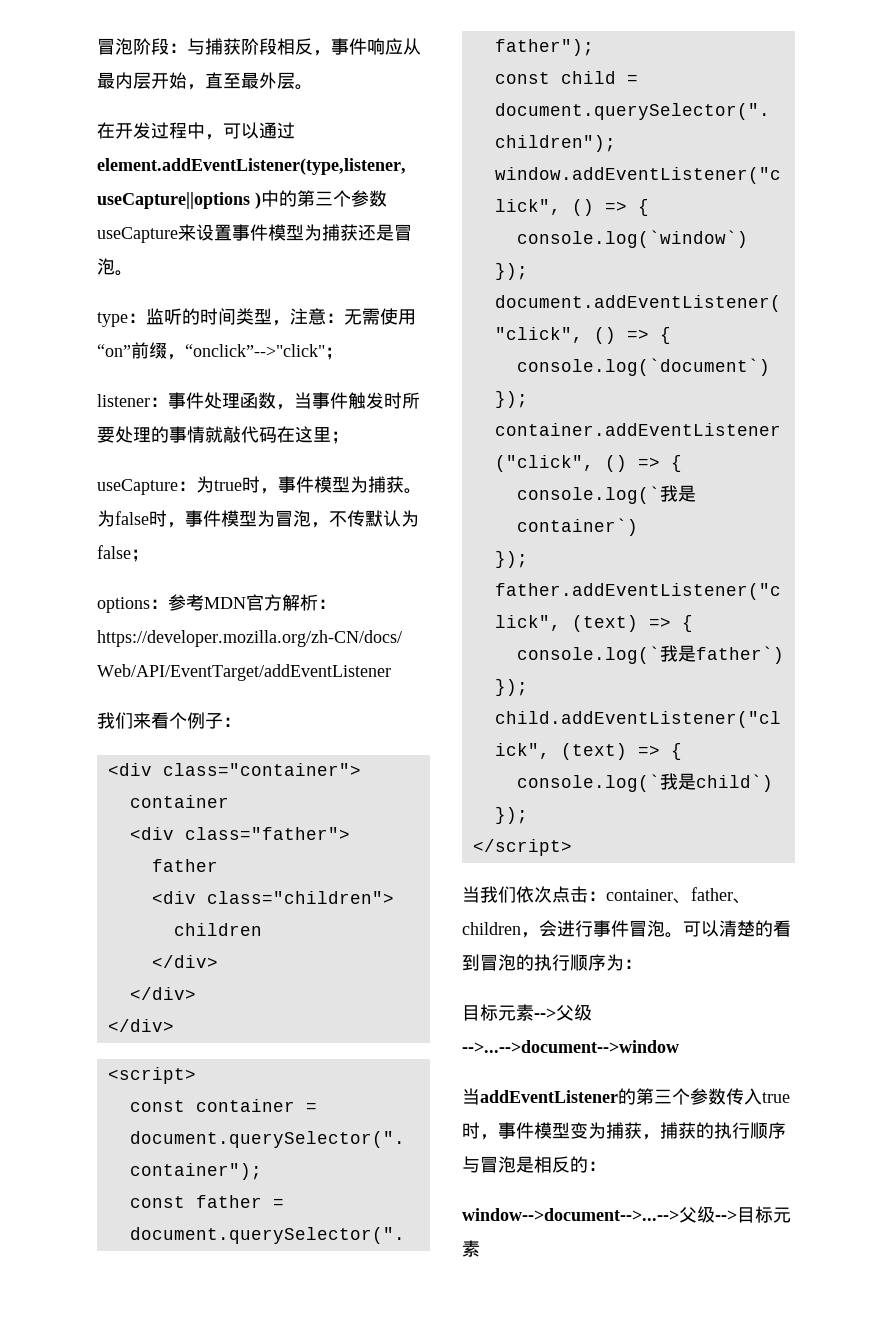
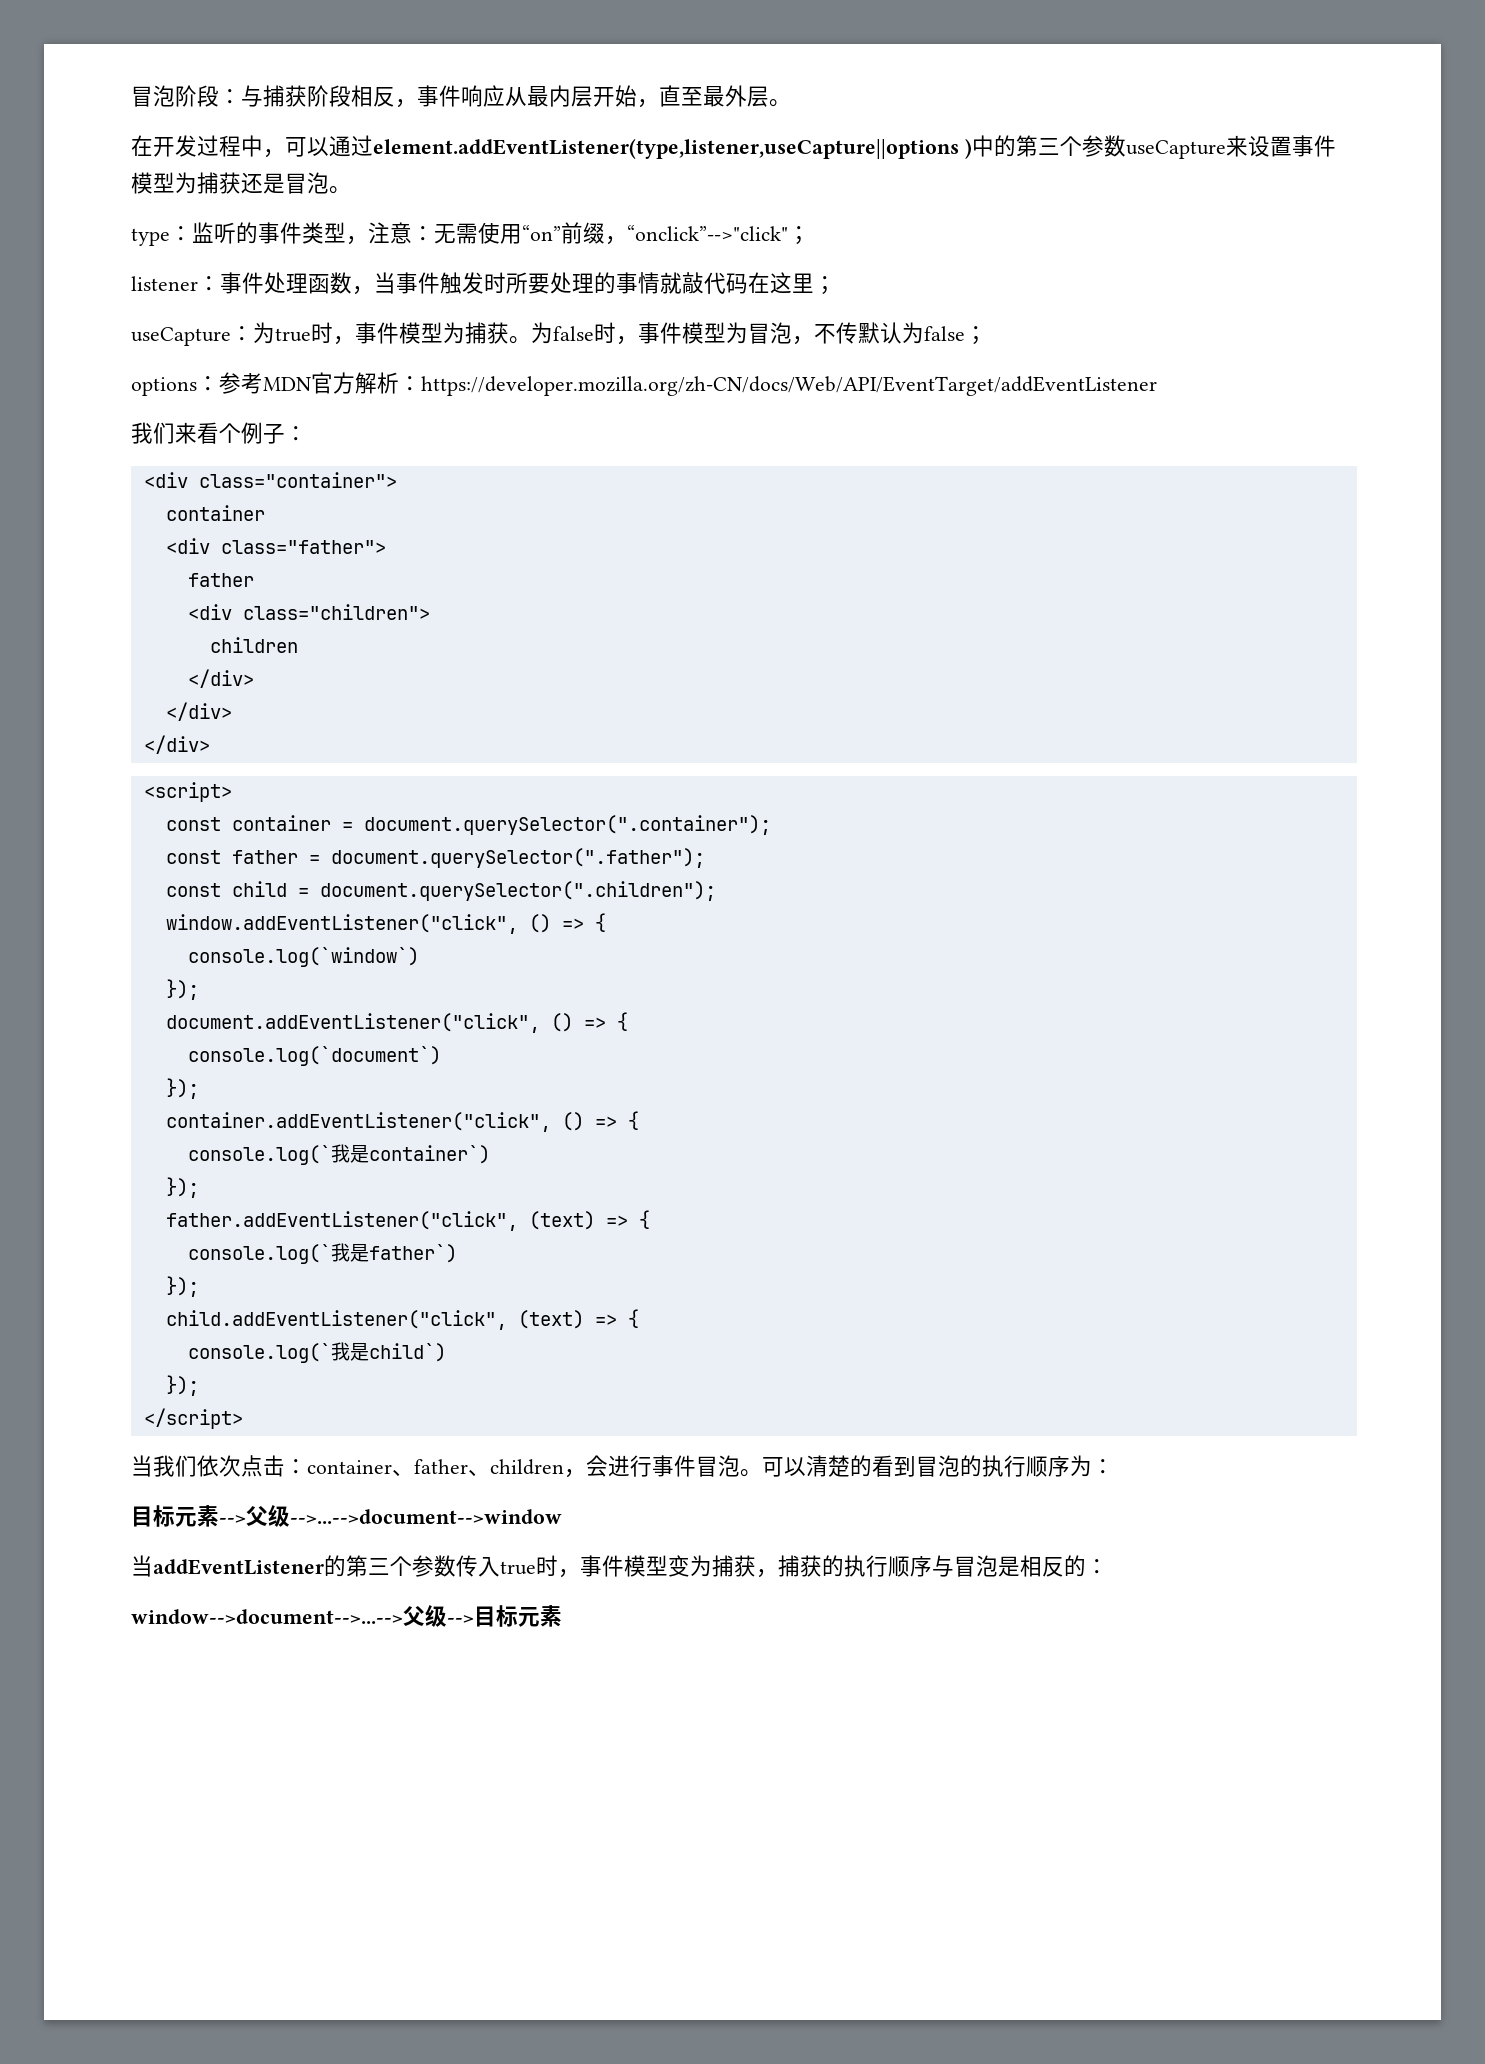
- type：监听的时间类型，注意：无需使用“on”前缀，“onclick”-->"click"；
+ type：监听的事件类型，注意：无需使用“on”前缀，“onclick”-->"click"；

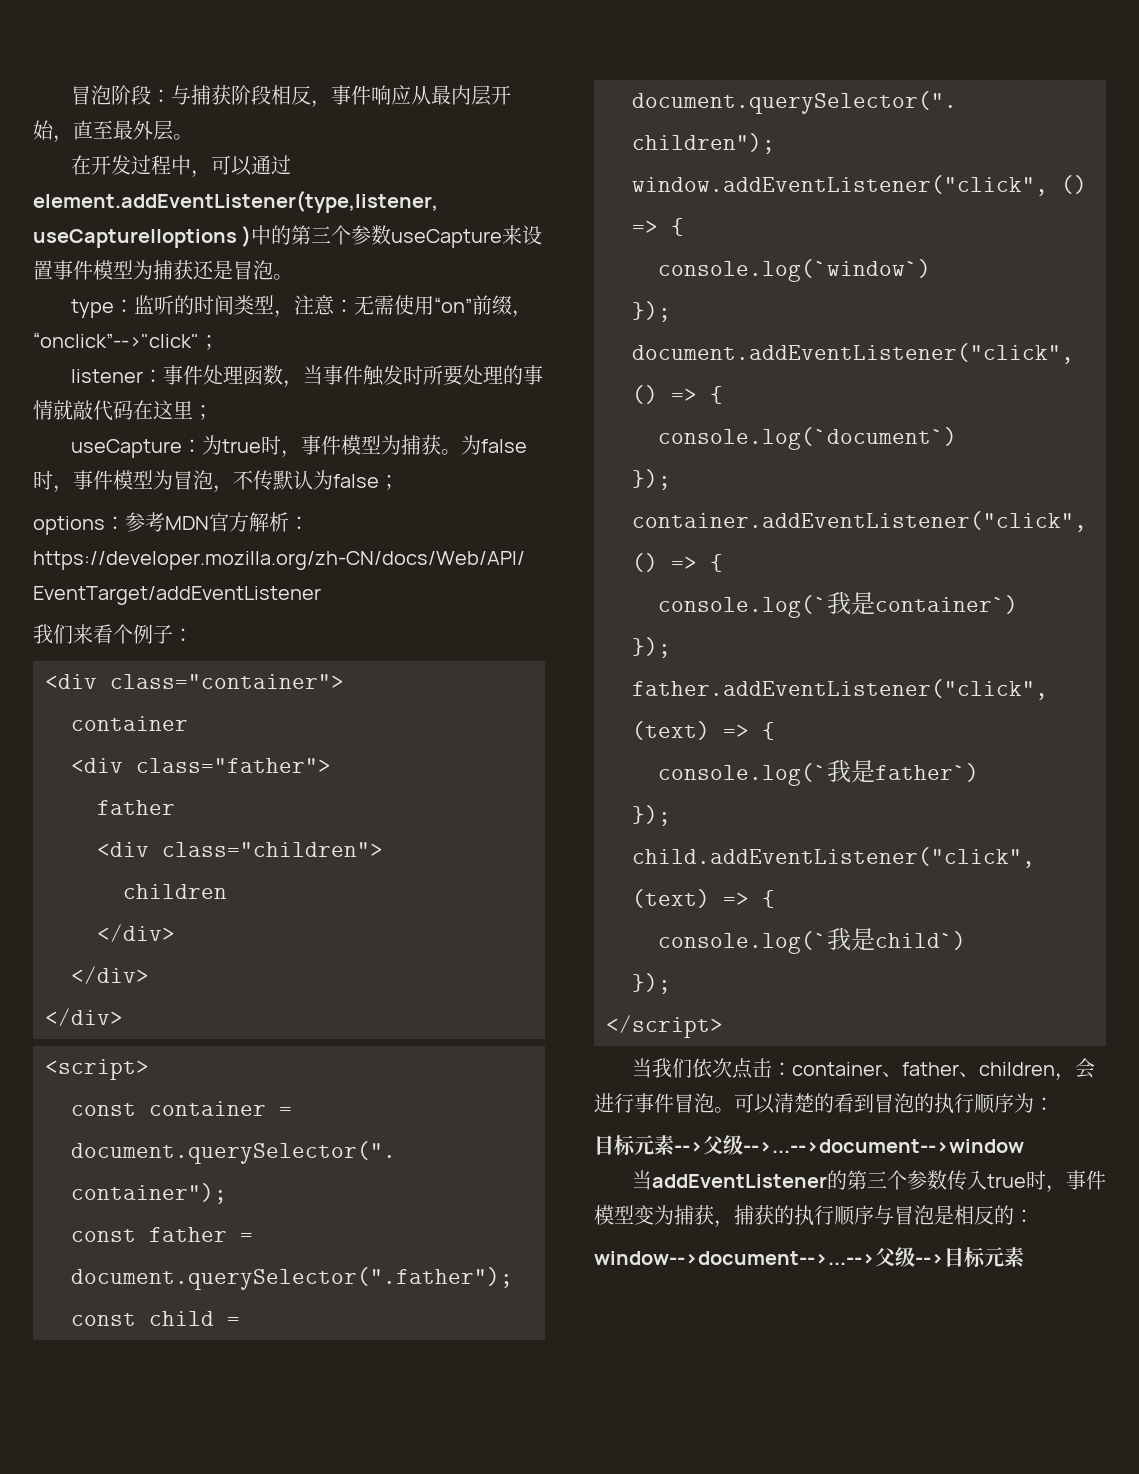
- type：监听的事件类型，注意：无需使用“on”前缀，“onclick”-->"click"；
+ type：监听的时间类型，注意：无需使用“on”前缀，“onclick”-->"click"；

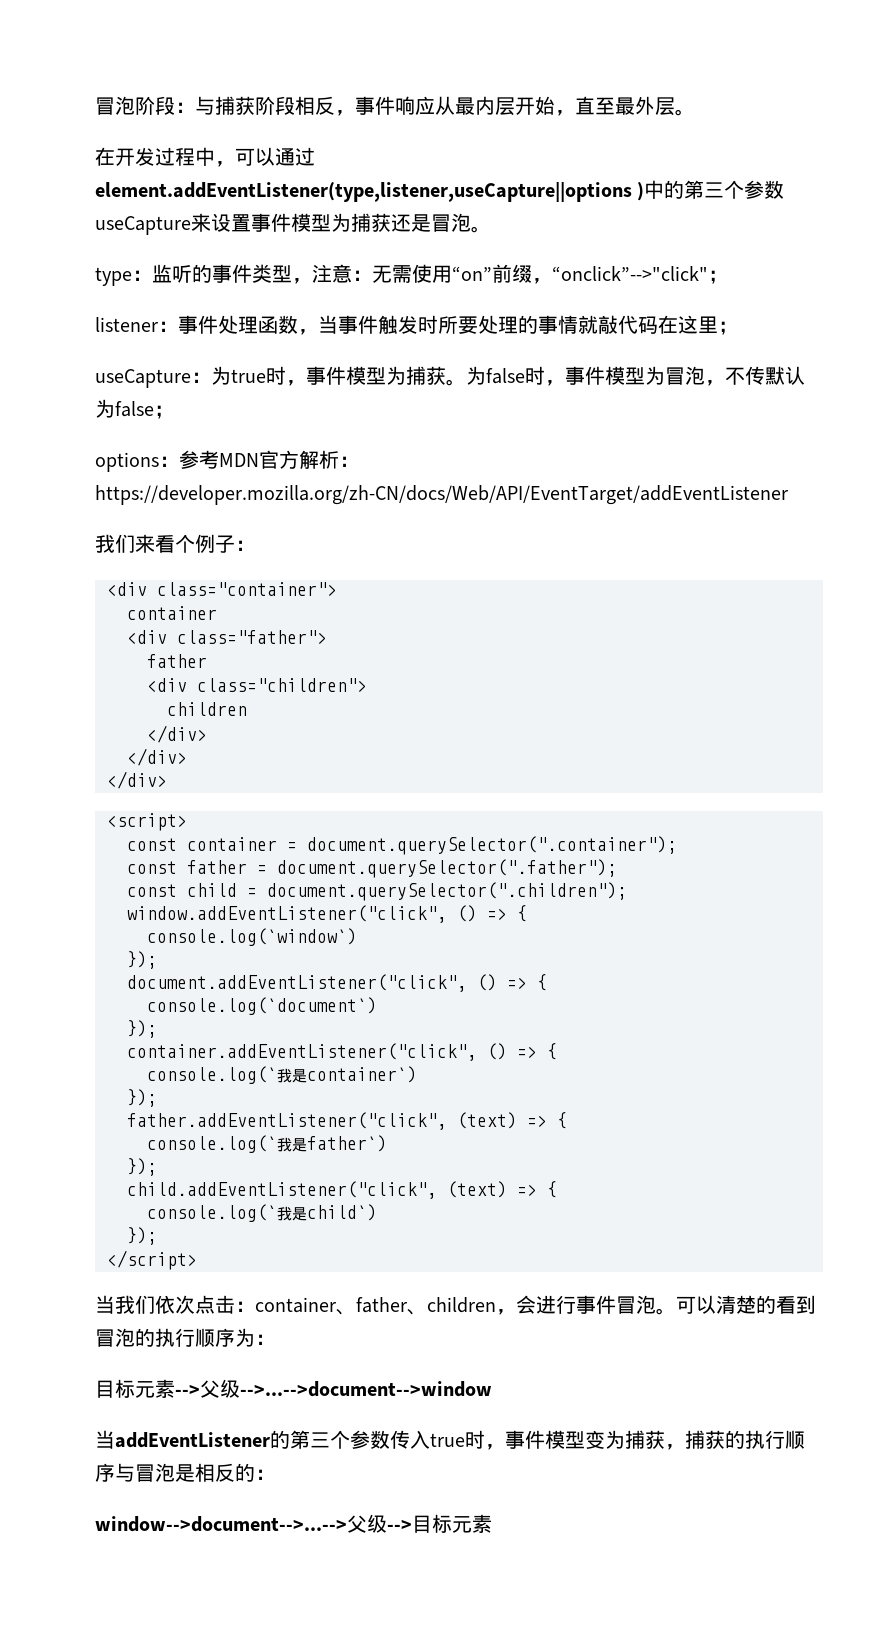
- type：监听的时间类型，注意：无需使用“on”前缀，“onclick”-->"click"；
+ type：监听的事件类型，注意：无需使用“on”前缀，“onclick”-->"click"；

